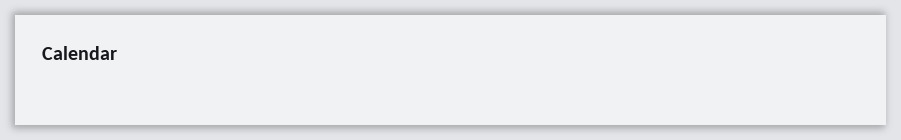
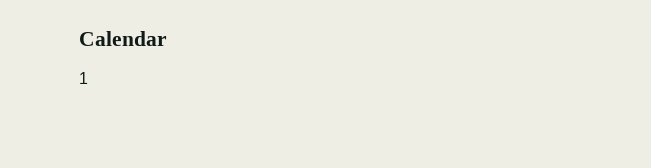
+ 1

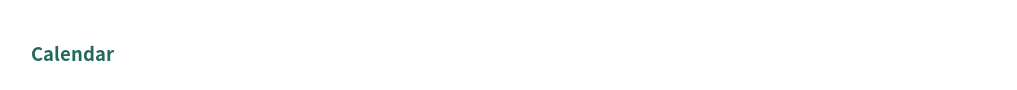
- 1

